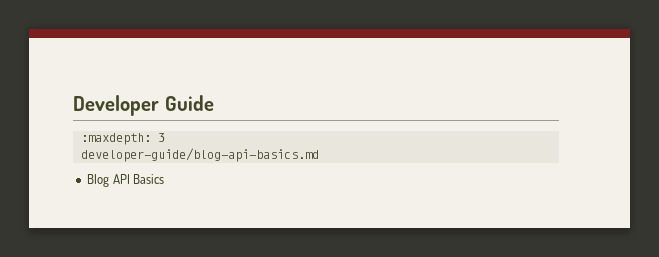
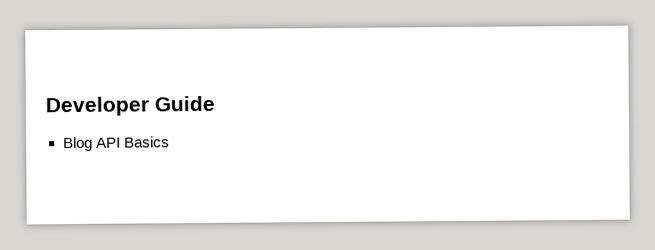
- :maxdepth: 3
- developer-guide/blog-api-basics.md

